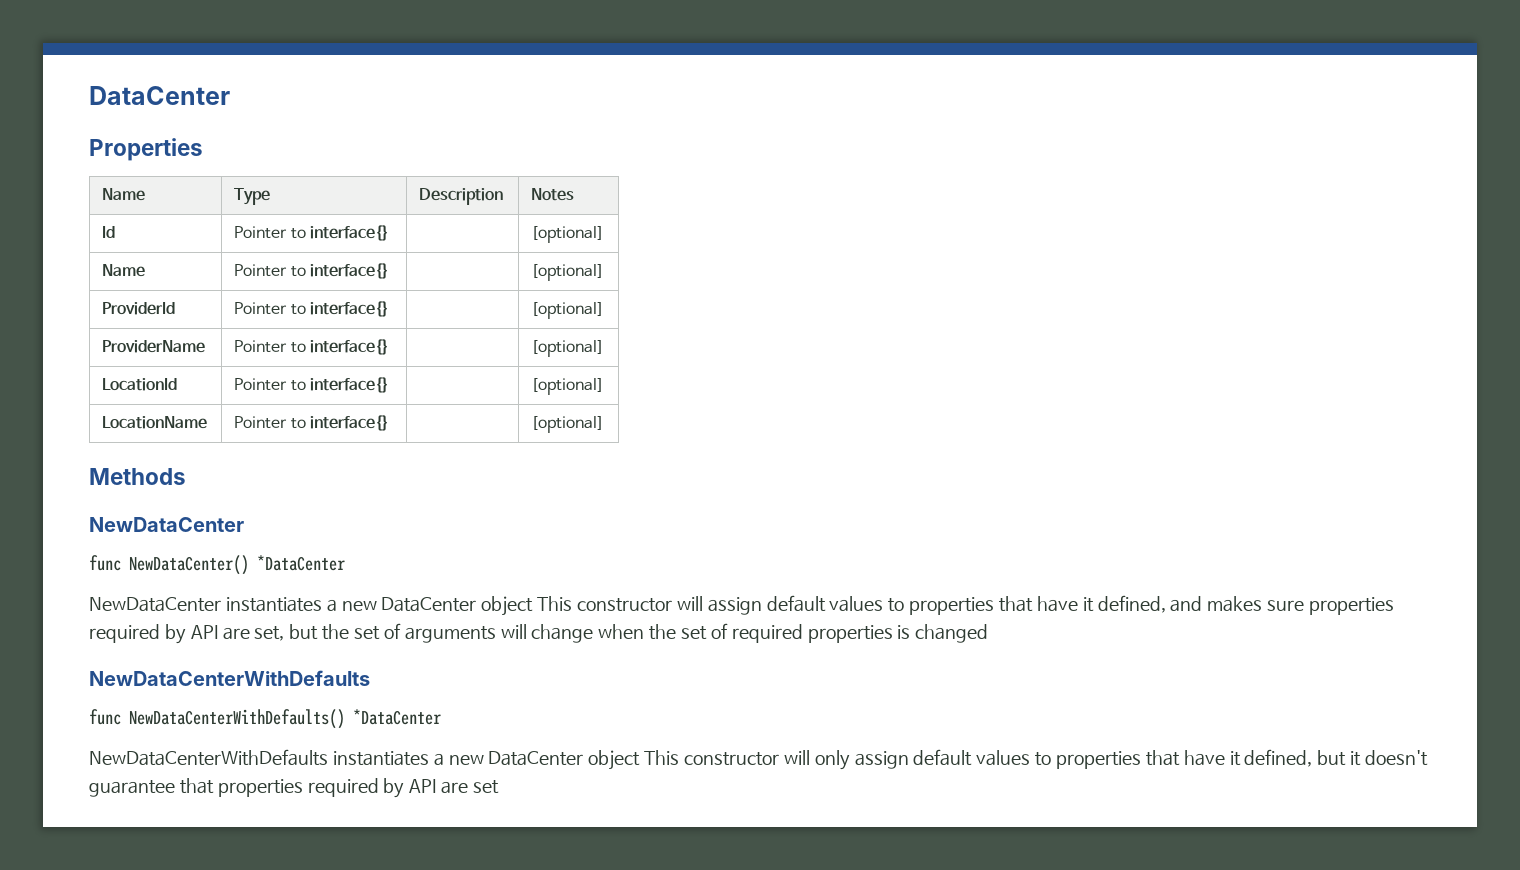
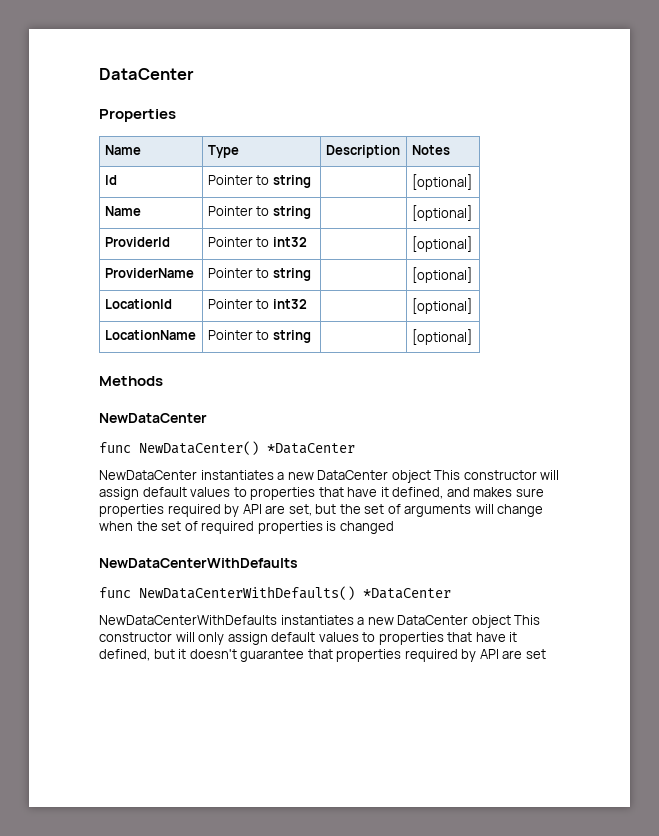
- Id | Pointer to interface{} | | [optional]
+ Id | Pointer to string | | [optional]
- Name | Pointer to interface{} | | [optional]
+ Name | Pointer to string | | [optional]
- ProviderId | Pointer to interface{} | | [optional]
+ ProviderId | Pointer to int32 | | [optional]
- ProviderName | Pointer to interface{} | | [optional]
+ ProviderName | Pointer to string | | [optional]
- LocationId | Pointer to interface{} | | [optional]
+ LocationId | Pointer to int32 | | [optional]
- LocationName | Pointer to interface{} | | [optional]
+ LocationName | Pointer to string | | [optional]

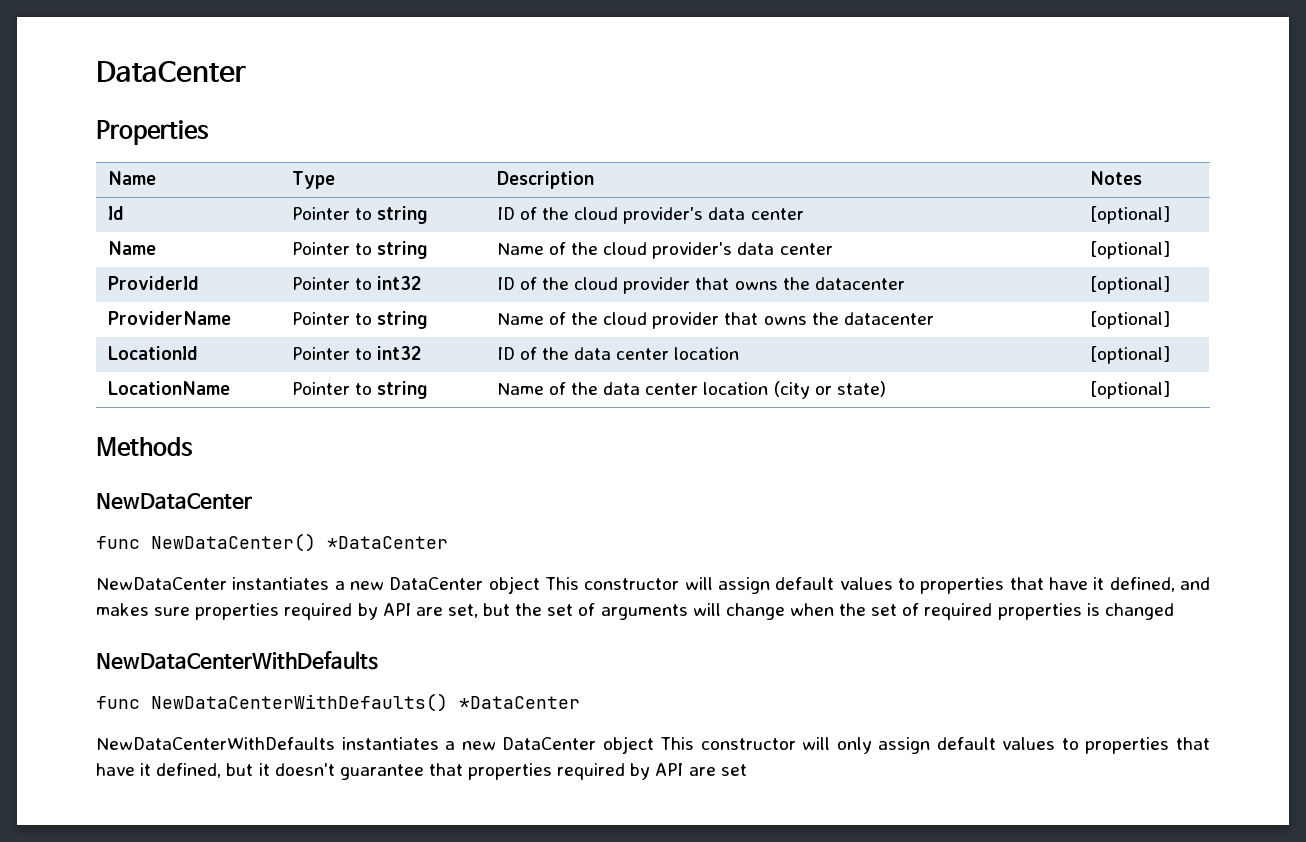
- Id | Pointer to string | | [optional]
+ Id | Pointer to string | ID of the cloud provider's data center | [optional]
- Name | Pointer to string | | [optional]
+ Name | Pointer to string | Name of the cloud provider's data center | [optional]
- ProviderId | Pointer to int32 | | [optional]
+ ProviderId | Pointer to int32 | ID of the cloud provider that owns the datacenter | [optional]
- ProviderName | Pointer to string | | [optional]
+ ProviderName | Pointer to string | Name of the cloud provider that owns the datacenter | [optional]
- LocationId | Pointer to int32 | | [optional]
+ LocationId | Pointer to int32 | ID of the data center location | [optional]
- LocationName | Pointer to string | | [optional]
+ LocationName | Pointer to string | Name of the data center location (city or state) | [optional]

